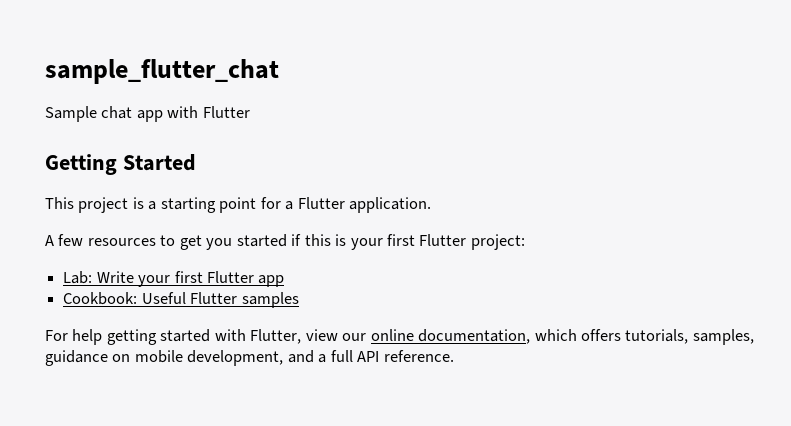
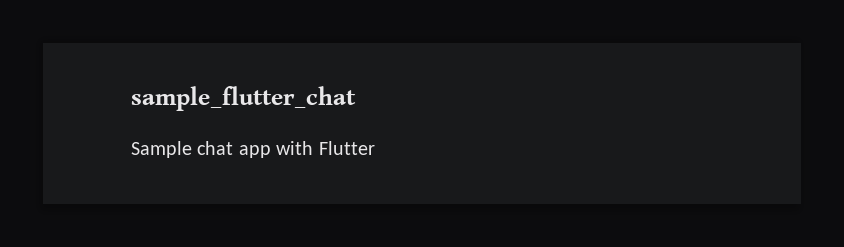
- Getting Started
- This project is a starting point for a Flutter application.
- A few resources to get you started if this is your first Flutter project:
- Lab: Write your first Flutter app
- Cookbook: Useful Flutter samples
- For help getting started with Flutter, view our online documentation, which offers tutorials, samples, guidance on mobile development, and a full API reference.

